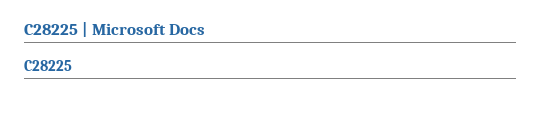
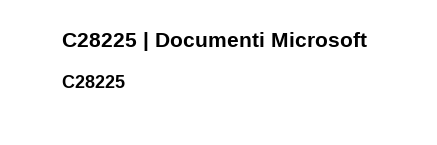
- C28225 | Microsoft Docs
+ C28225 | Documenti Microsoft

